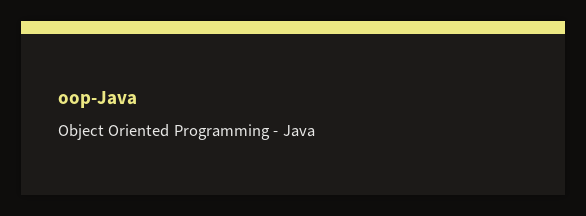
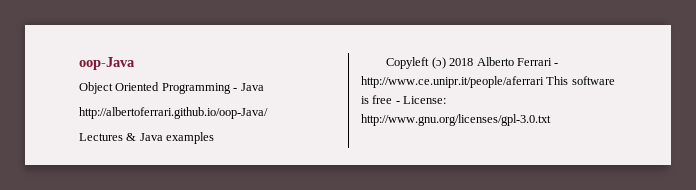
+ http://albertoferrari.github.io/oop-Java/
+ Lectures & Java examples
+ Copyleft (ɔ) 2018 Alberto Ferrari - http://www.ce.unipr.it/people/aferrari This software is free - License: http://www.gnu.org/licenses/gpl-3.0.txt

